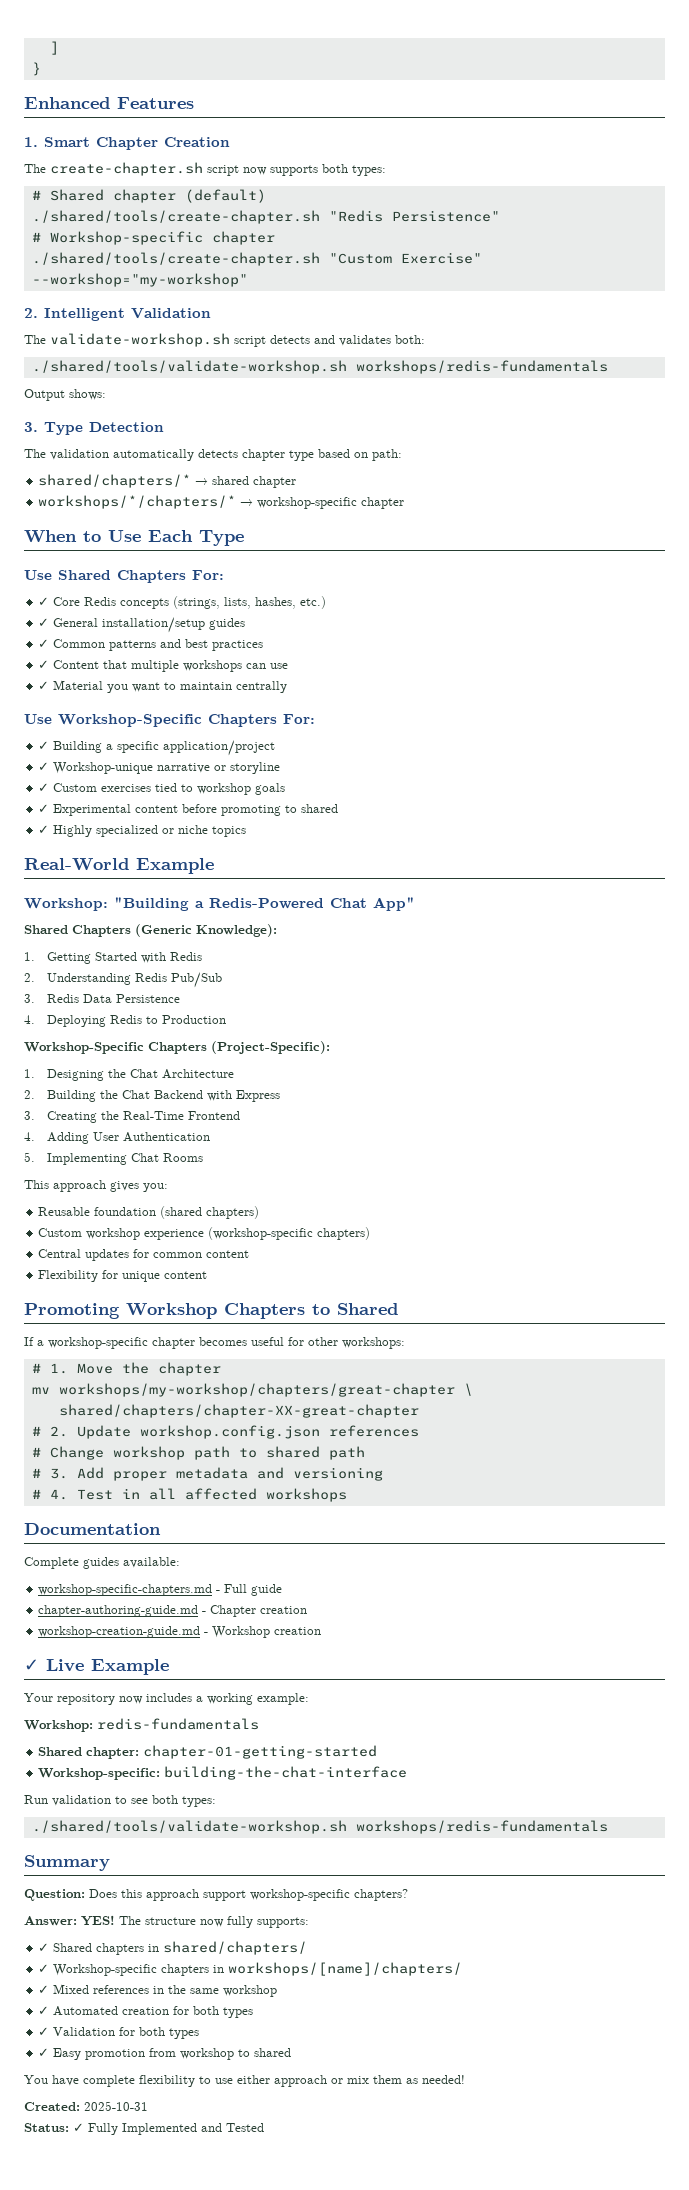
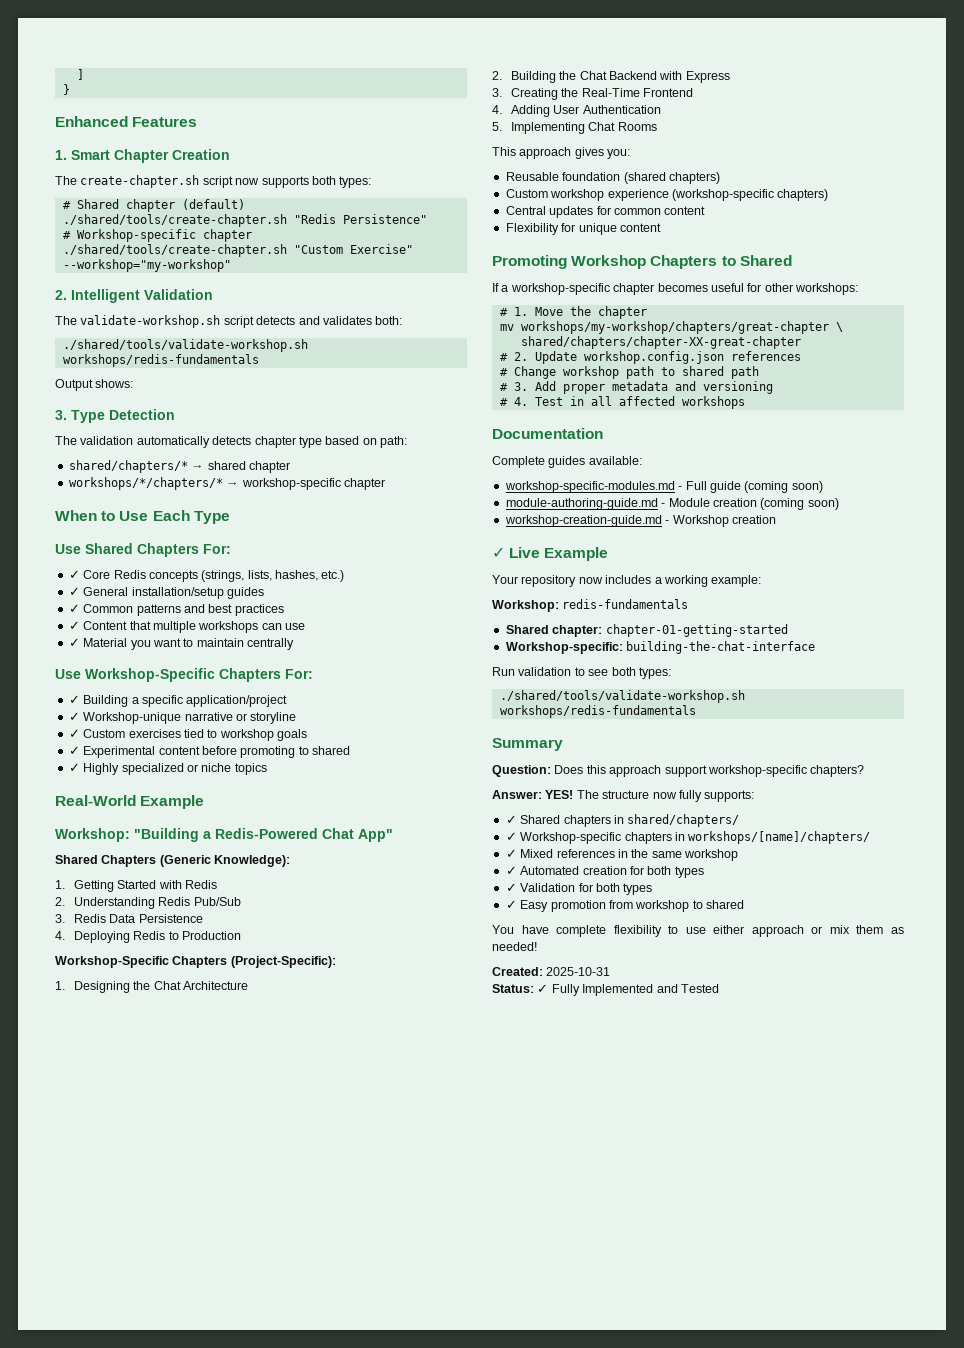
- workshop-specific-chapters.md - Full guide
- chapter-authoring-guide.md - Chapter creation
+ workshop-specific-modules.md - Full guide (coming soon)
+ module-authoring-guide.md - Module creation (coming soon)

